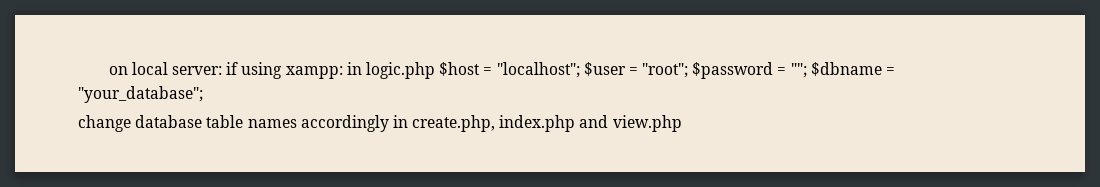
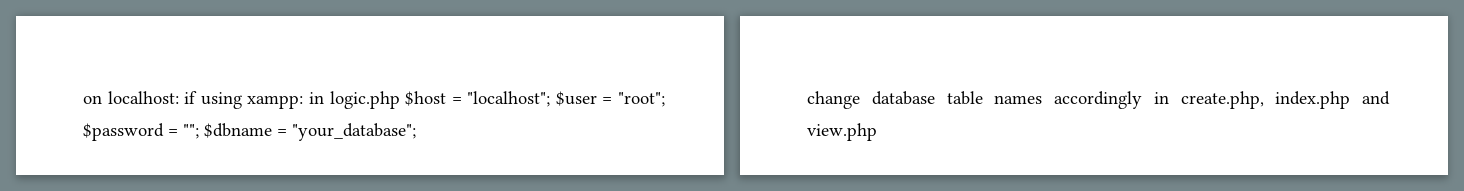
- on local server: if using xampp: in logic.php $host = "localhost"; $user = "root"; $password = ""; $dbname = "your_database";
+ on localhost: if using xampp: in logic.php $host = "localhost"; $user = "root"; $password = ""; $dbname = "your_database";

